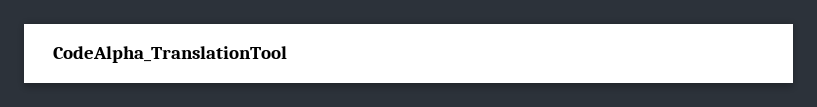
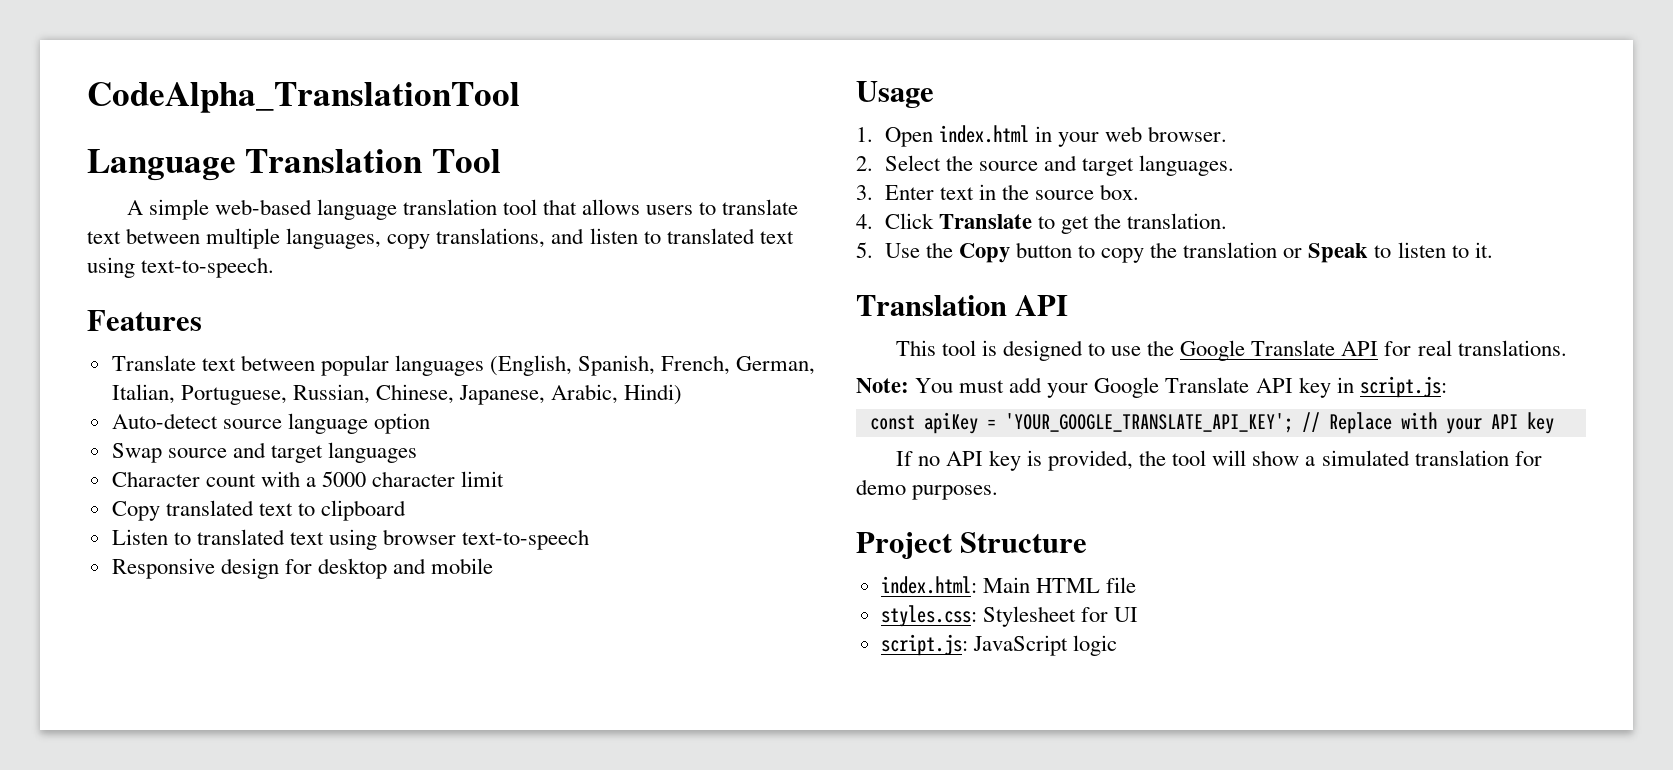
+ Language Translation Tool
+ A simple web-based language translation tool that allows users to translate text between multiple languages, copy translations, and listen to translated text using text-to-speech.
+ Features
+ Translate text between popular languages (English, Spanish, French, German, Italian, Portuguese, Russian, Chinese, Japanese, Arabic, Hindi)
+ Auto-detect source language option
+ Swap source and target languages
+ Character count with a 5000 character limit
+ Copy translated text to clipboard
+ Listen to translated text using browser text-to-speech
+ Responsive design for desktop and mobile
+ Usage
+ 1. Open index.html in your web browser.
+ 2. Select the source and target languages.
+ 3. Enter text in the source box.
+ 4. Click Translate to get the translation.
+ 5. Use the Copy button to copy the translation or Speak to listen to it.
+ Translation API
+ This tool is designed to use the Google Translate API for real translations.
+ Note: You must add your Google Translate API key in script.js:
+ const apiKey = 'YOUR_GOOGLE_TRANSLATE_API_KEY'; // Replace with your API key
+ If no API key is provided, the tool will show a simulated translation for demo purposes.
+ Project Structure
+ index.html: Main HTML file
+ styles.css: Stylesheet for UI
+ script.js: JavaScript logic

